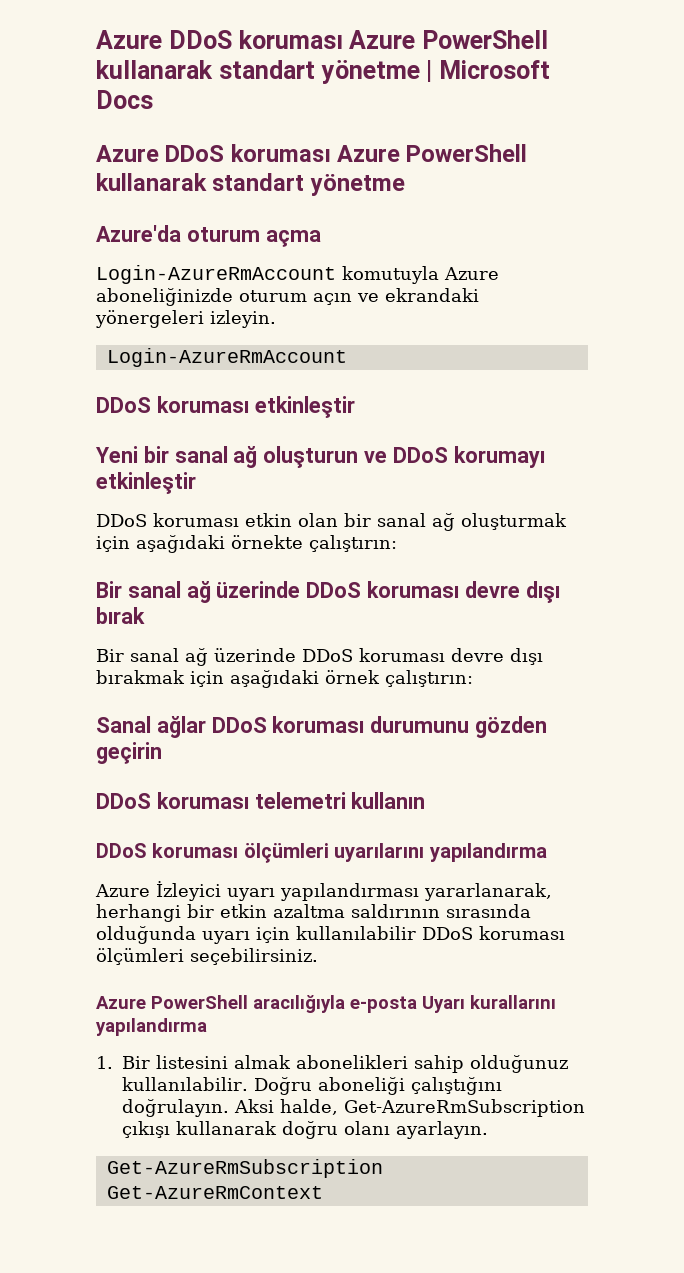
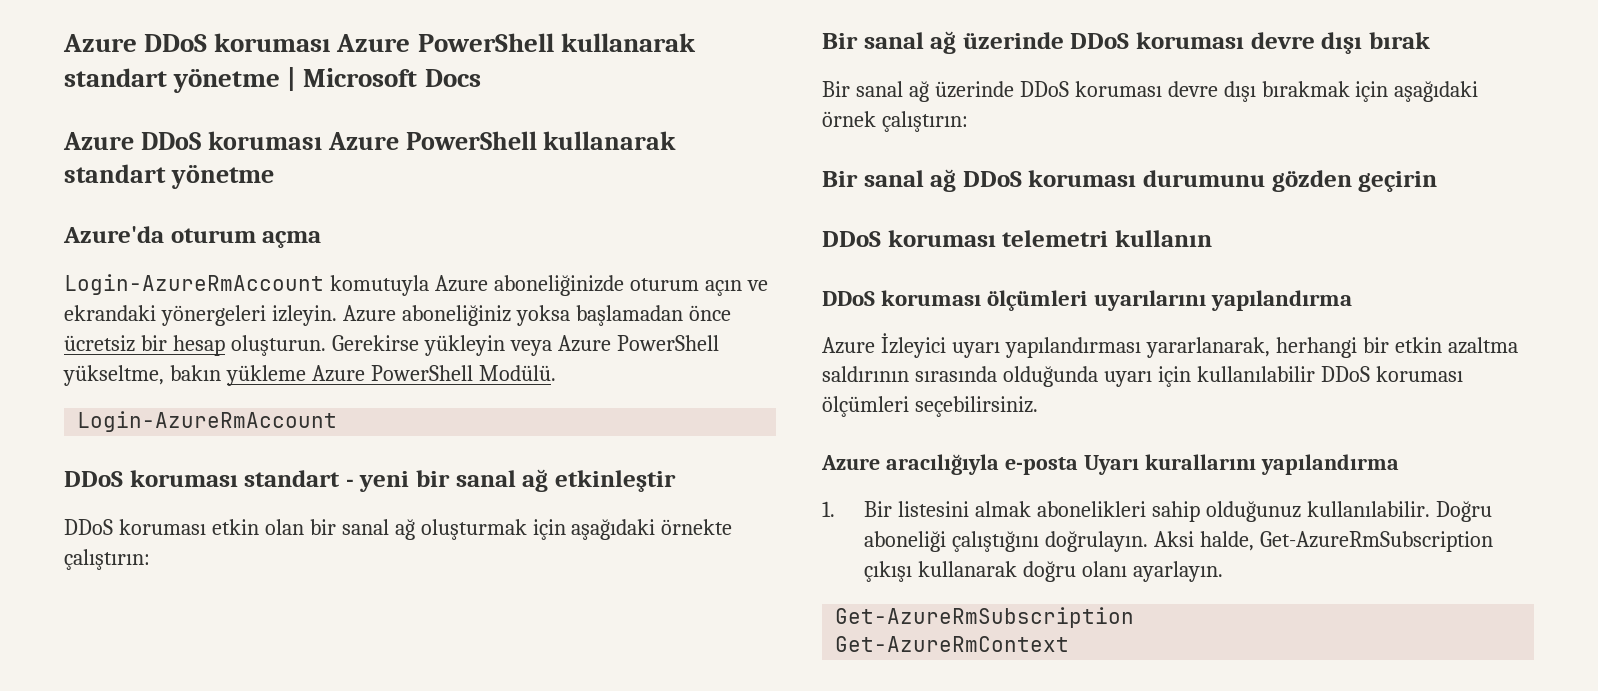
- Login-AzureRmAccount komutuyla Azure aboneliğinizde oturum açın ve ekrandaki yönergeleri izleyin.
+ Login-AzureRmAccount komutuyla Azure aboneliğinizde oturum açın ve ekrandaki yönergeleri izleyin. Azure aboneliğiniz yoksa başlamadan önce ücretsiz bir hesap oluşturun. Gerekirse yükleyin veya Azure PowerShell yükseltme, bakın yükleme Azure PowerShell Modülü.
  Login-AzureRmAccount
- DDoS koruması etkinleştir
- Yeni bir sanal ağ oluşturun ve DDoS korumayı etkinleştir
+ DDoS koruması standart - yeni bir sanal ağ etkinleştir
- Sanal ağlar DDoS koruması durumunu gözden geçirin
+ Bir sanal ağ DDoS koruması durumunu gözden geçirin
- Azure PowerShell aracılığıyla e-posta Uyarı kurallarını yapılandırma
+ Azure aracılığıyla e-posta Uyarı kurallarını yapılandırma

